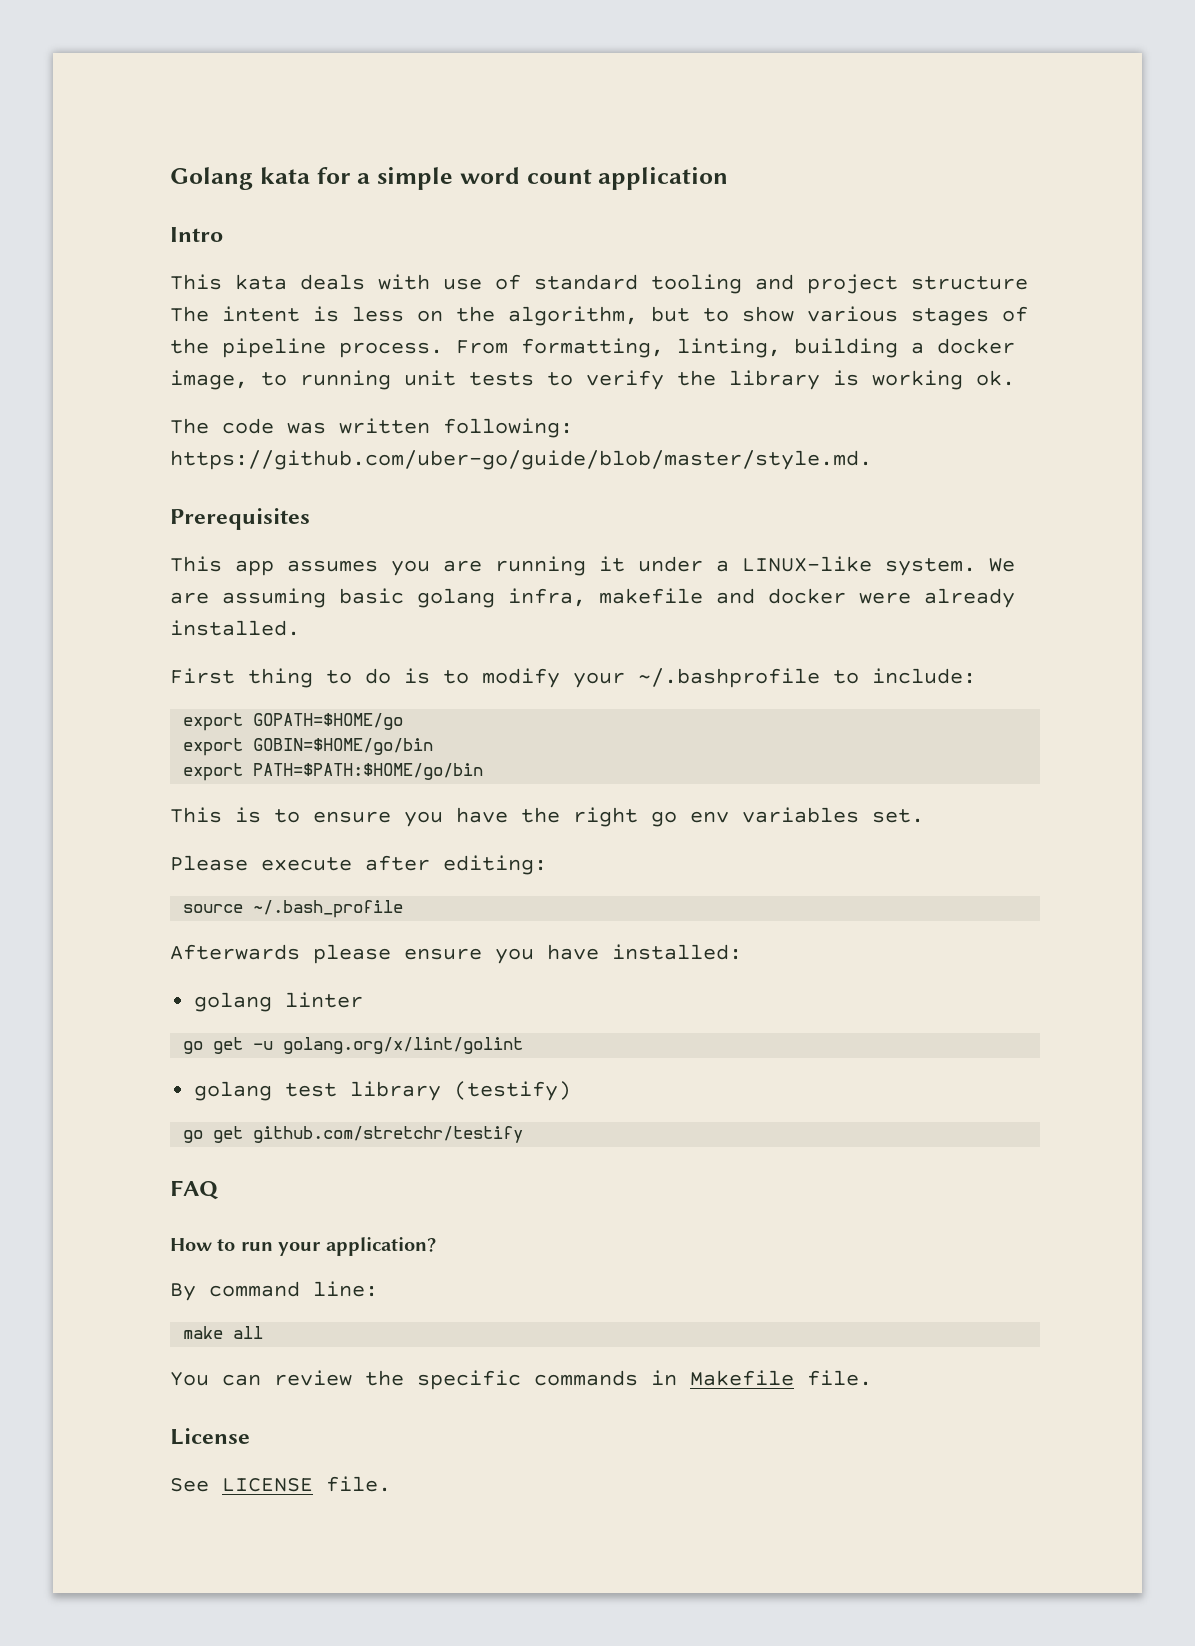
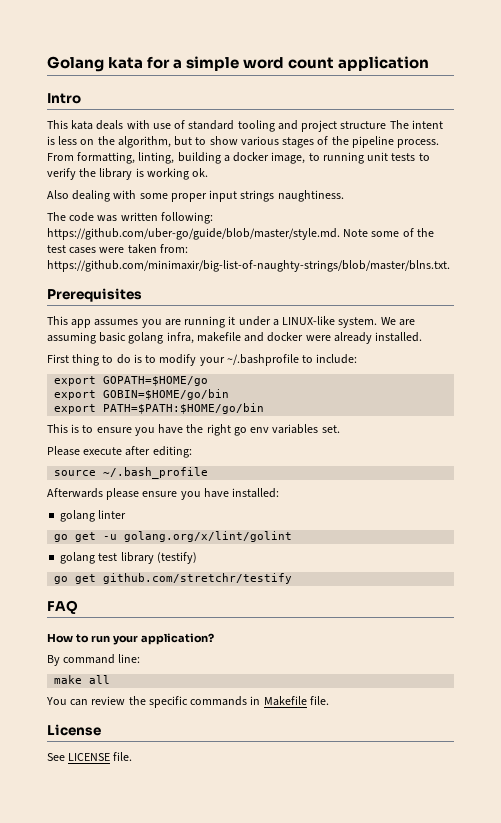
+ Also dealing with some proper input strings naughtiness.
- The code was written following: https://github.com/uber-go/guide/blob/master/style.md.
+ The code was written following: https://github.com/uber-go/guide/blob/master/style.md. Note some of the test cases were taken from: https://github.com/minimaxir/big-list-of-naughty-strings/blob/master/blns.txt.

